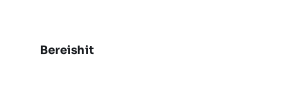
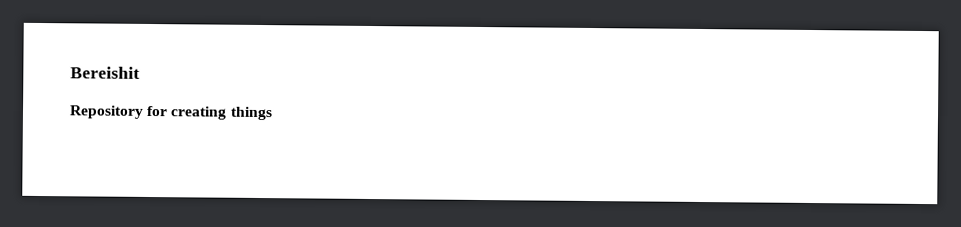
+ Repository for creating things

